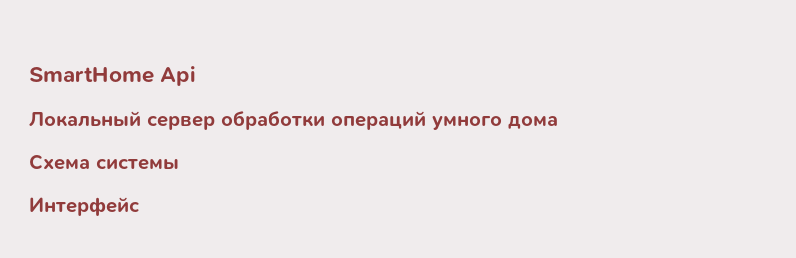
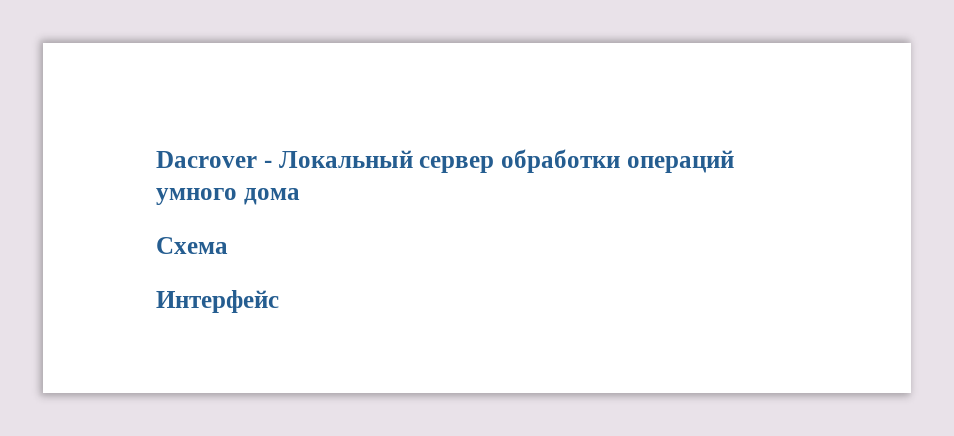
- SmartHome Api
- Локальный сервер обработки операций умного дома
+ Dacrover - Локальный сервер обработки операций умного дома
- Схема системы
+ Схема

